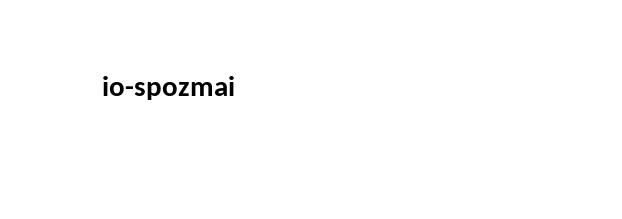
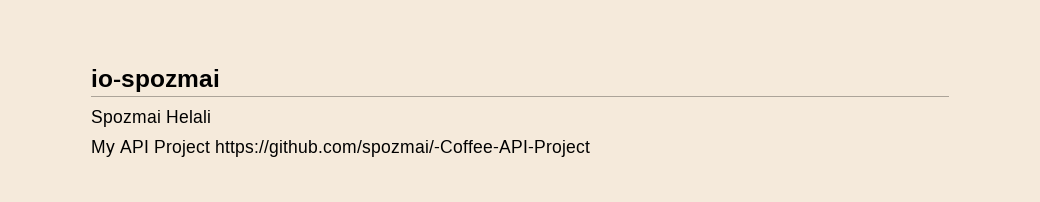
+ Spozmai Helali
+ My API Project https://github.com/spozmai/-Coffee-API-Project

